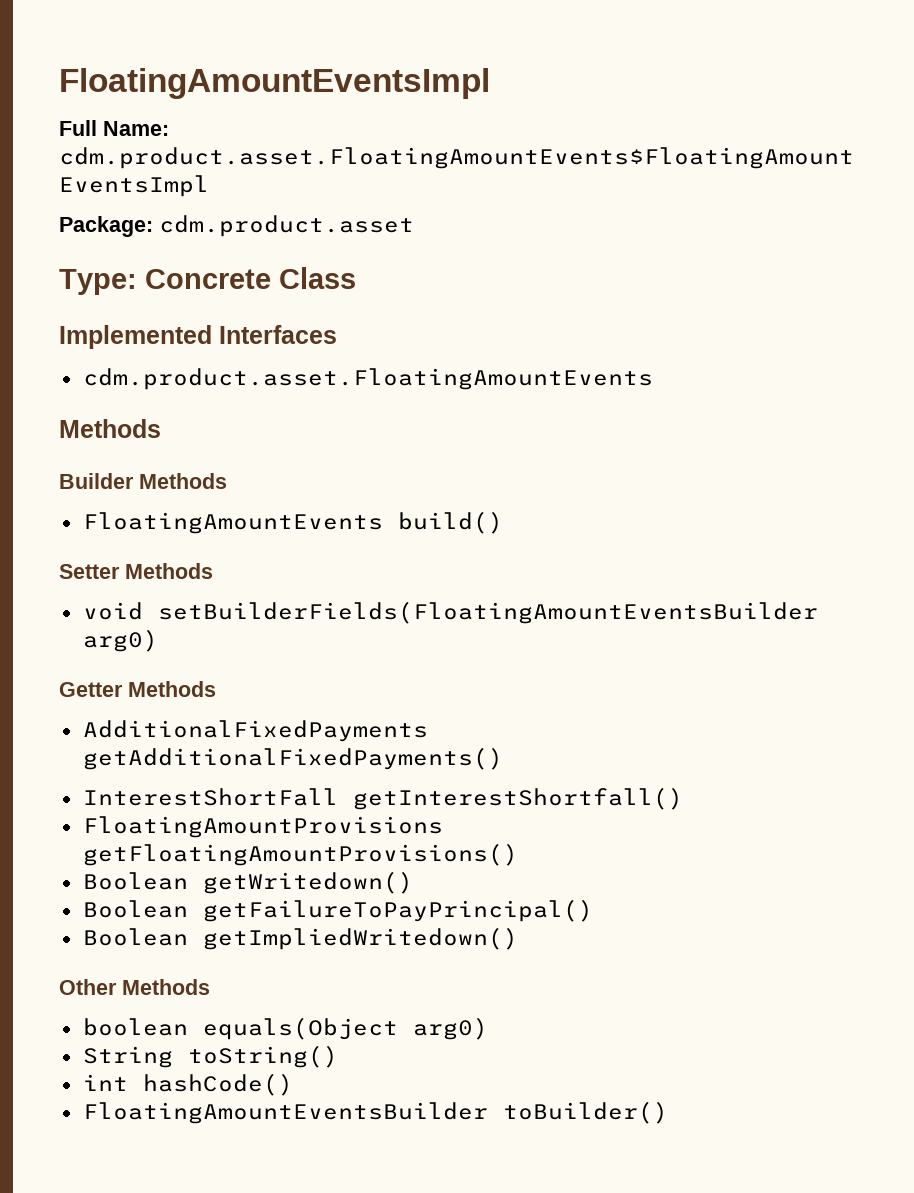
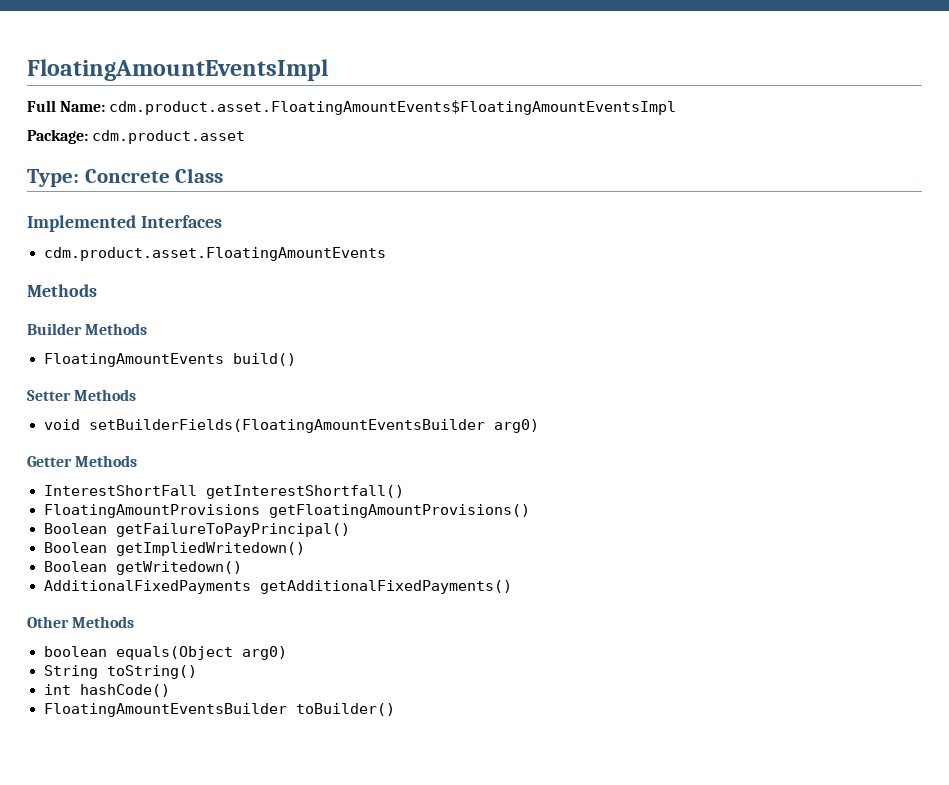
- AdditionalFixedPayments getAdditionalFixedPayments()
- Boolean getWritedown()
+ Boolean getWritedown()
+ AdditionalFixedPayments getAdditionalFixedPayments()

